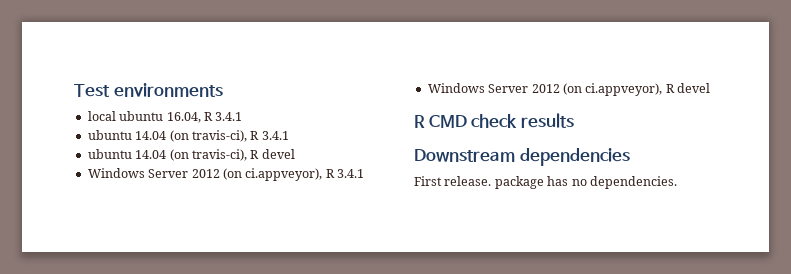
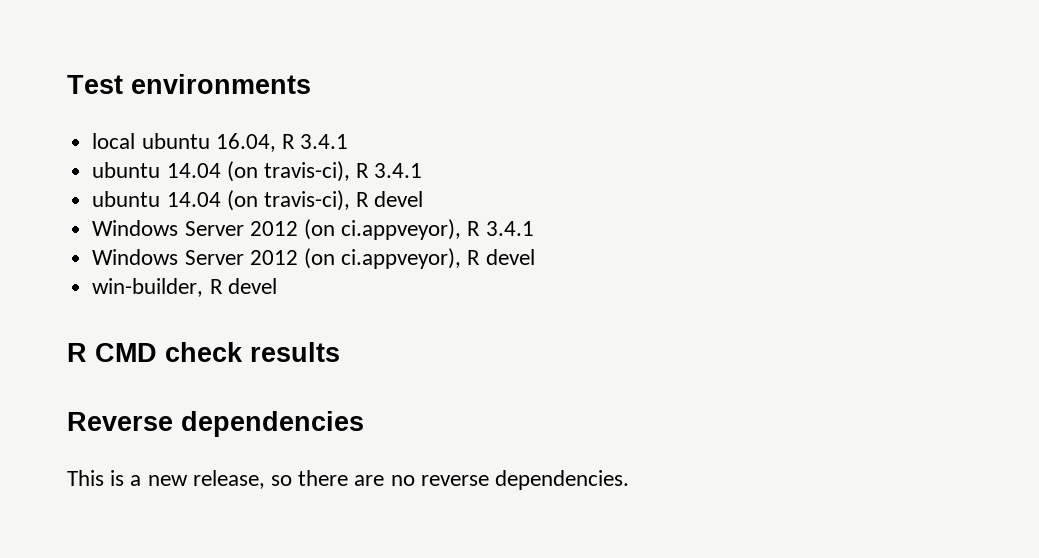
+ win-builder, R devel
- Downstream dependencies
+ Reverse dependencies
- First release. package has no dependencies.
+ This is a new release, so there are no reverse dependencies.

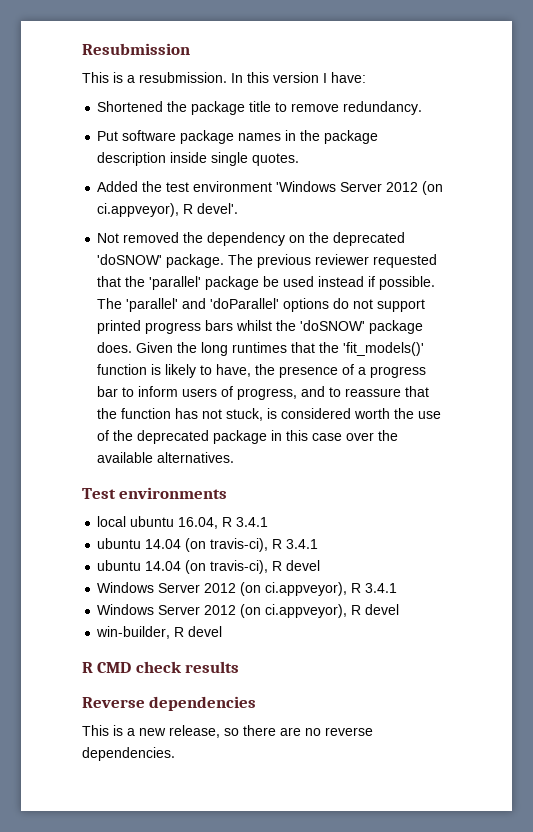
+ Resubmission
+ This is a resubmission. In this version I have:
+ Shortened the package title to remove redundancy.
+ Put software package names in the package description inside single quotes.
+ Added the test environment 'Windows Server 2012 (on ci.appveyor), R devel'.
+ Not removed the dependency on the deprecated 'doSNOW' package. The previous reviewer requested that the 'parallel' package be used instead if possible. The 'parallel' and 'doParallel' options do not support printed progress bars whilst the 'doSNOW' package does. Given the long runtimes that the 'fit_models()' function is likely to have, the presence of a progress bar to inform users of progress, and to reassure that the function has not stuck, is considered worth the use of the deprecated package in this case over the available alternatives.

